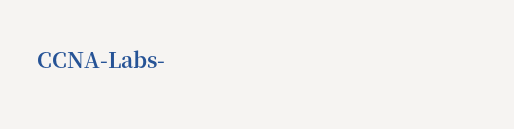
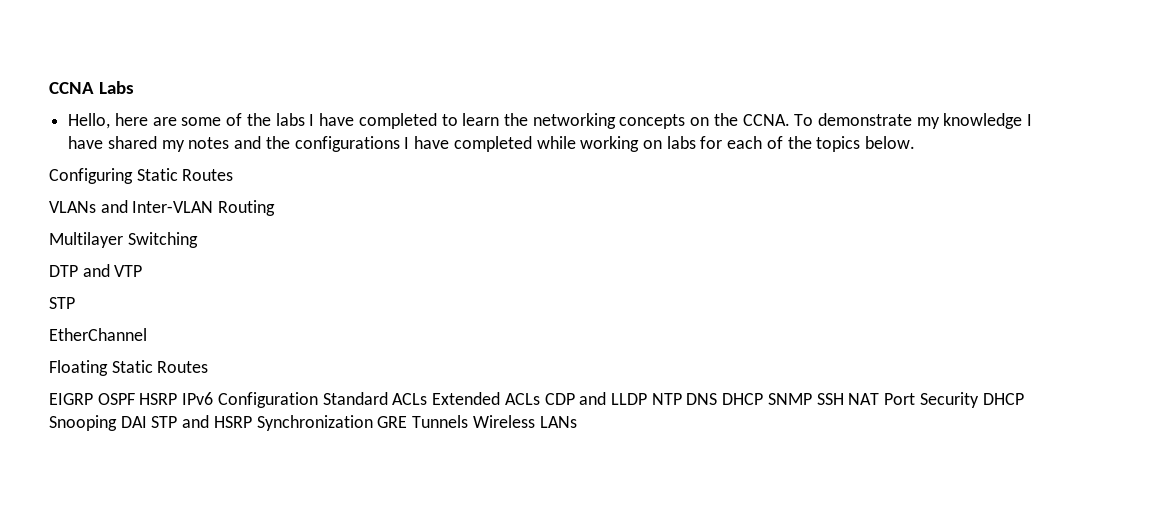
- CCNA-Labs-
+ CCNA Labs
+ Hello, here are some of the labs I have completed to learn the networking concepts on the CCNA. To demonstrate my knowledge I have shared my notes and the configurations I have completed while working on labs for each of the topics below.
+ Configuring Static Routes
+ VLANs and Inter-VLAN Routing
+ Multilayer Switching
+ DTP and VTP
+ STP
+ EtherChannel
+ Floating Static Routes
+ EIGRP OSPF HSRP IPv6 Configuration Standard ACLs Extended ACLs CDP and LLDP NTP DNS DHCP SNMP SSH NAT Port Security DHCP Snooping DAI STP and HSRP Synchronization GRE Tunnels Wireless LANs

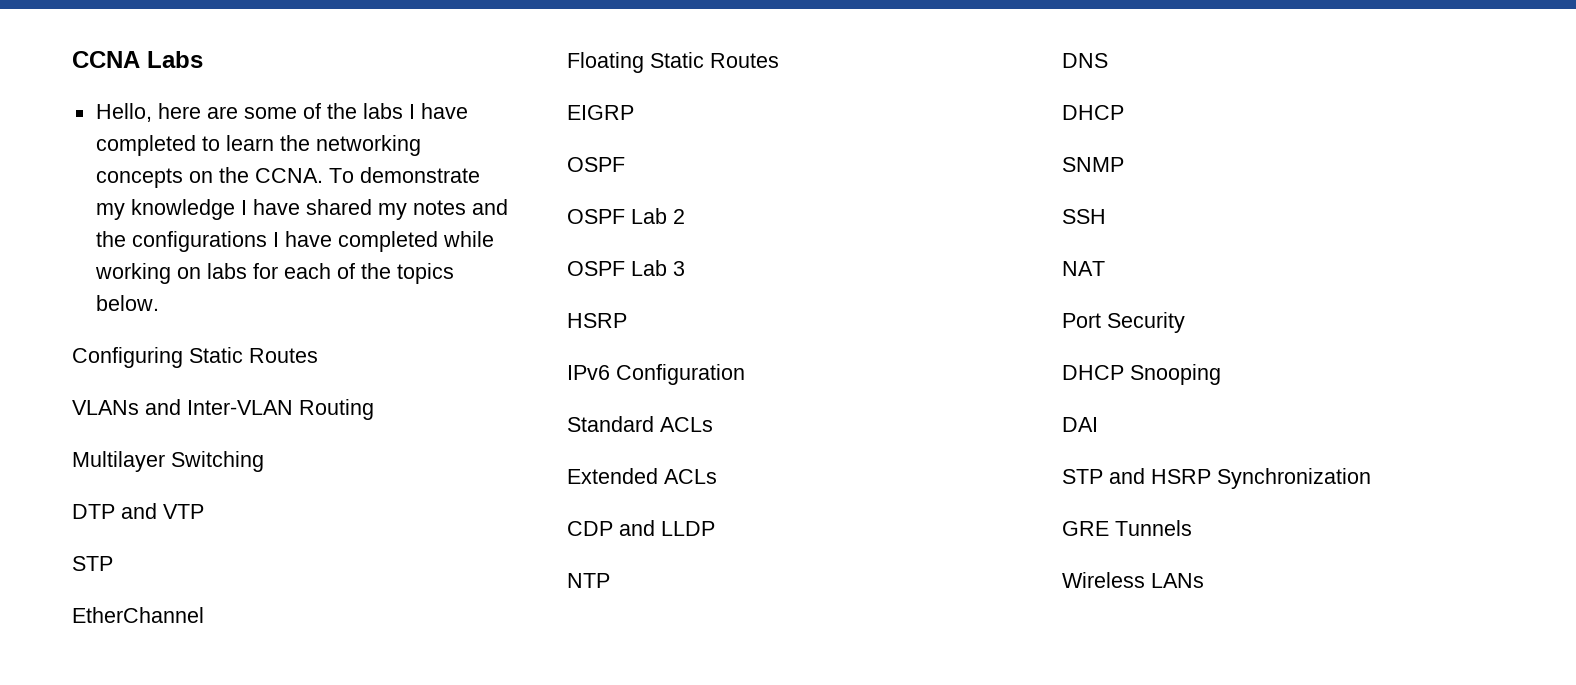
- EIGRP OSPF HSRP IPv6 Configuration Standard ACLs Extended ACLs CDP and LLDP NTP DNS DHCP SNMP SSH NAT Port Security DHCP Snooping DAI STP and HSRP Synchronization GRE Tunnels Wireless LANs
+ EIGRP
+ OSPF
+ OSPF Lab 2
+ OSPF Lab 3
+ HSRP
+ IPv6 Configuration
+ Standard ACLs
+ Extended ACLs
+ CDP and LLDP
+ NTP
+ DNS
+ DHCP
+ SNMP
+ SSH
+ NAT
+ Port Security
+ DHCP Snooping
+ DAI
+ STP and HSRP Synchronization
+ GRE Tunnels
+ Wireless LANs

